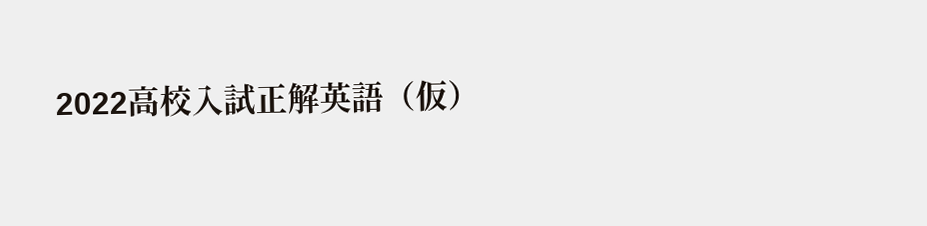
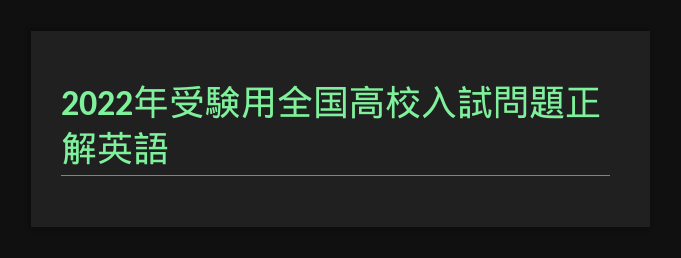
- 2022高校入試正解英語（仮）
+ 2022年受験用全国高校入試問題正解英語

